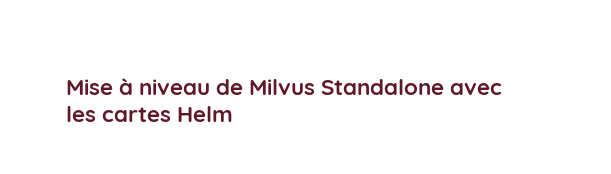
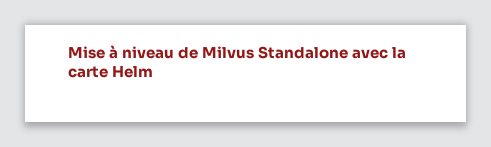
- Mise à niveau de Milvus Standalone avec les cartes Helm
+ Mise à niveau de Milvus Standalone avec la carte Helm

